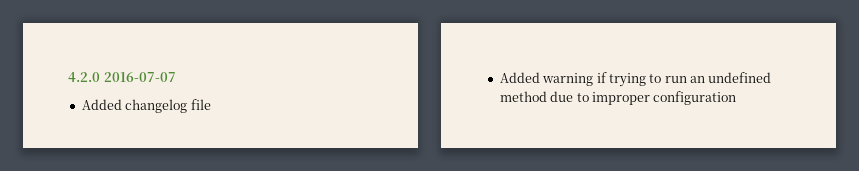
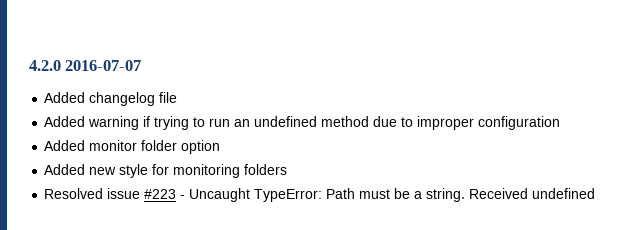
+ Added monitor folder option
+ Added new style for monitoring folders
+ Resolved issue #223 - Uncaught TypeError: Path must be a string. Received undefined

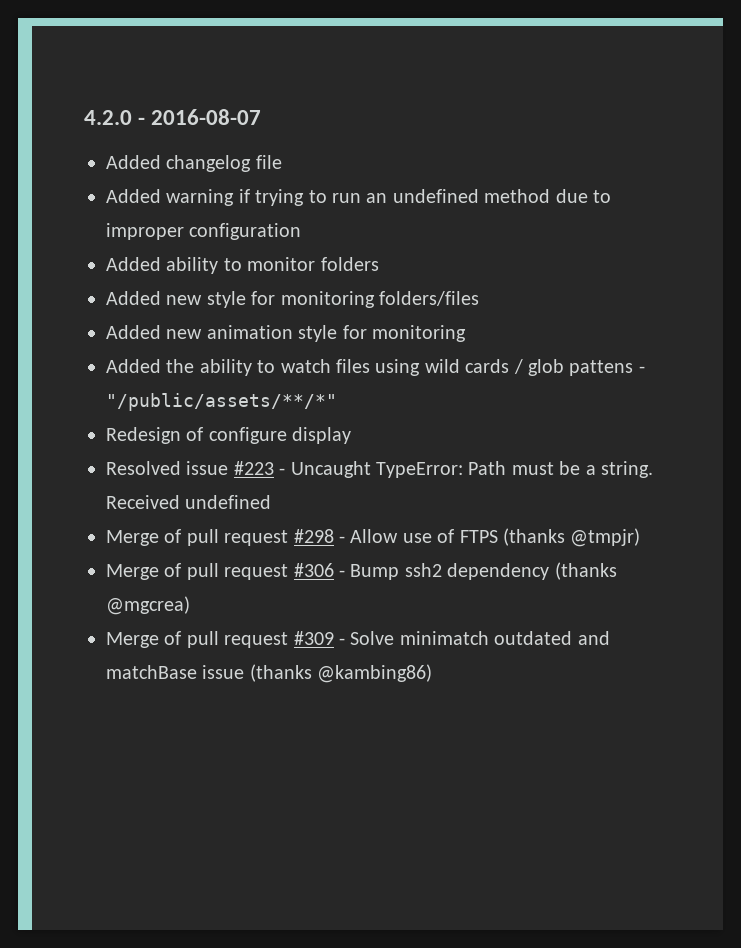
- 4.2.0 2016-07-07
+ 4.2.0 - 2016-08-07
- Added monitor folder option
+ Added ability to monitor folders
- Added new style for monitoring folders
+ Added new style for monitoring folders/files
+ Added new animation style for monitoring
+ Added the ability to watch files using wild cards / glob pattens - "/public/assets/**/*"
+ Redesign of configure display
+ Merge of pull request #298 - Allow use of FTPS (thanks @tmpjr)
+ Merge of pull request #306 - Bump ssh2 dependency (thanks @mgcrea)
+ Merge of pull request #309 - Solve minimatch outdated and matchBase issue (thanks @kambing86)

